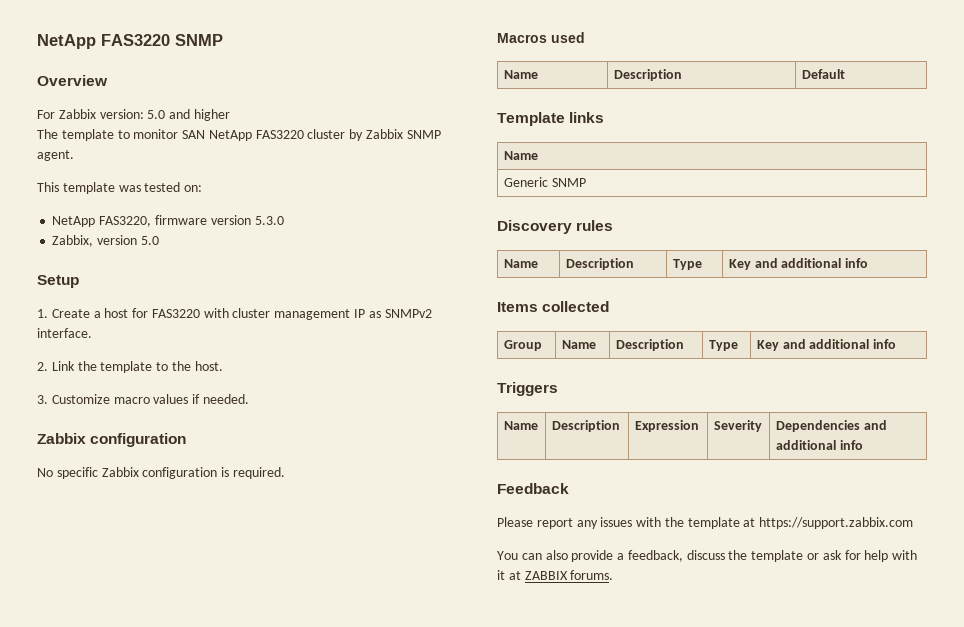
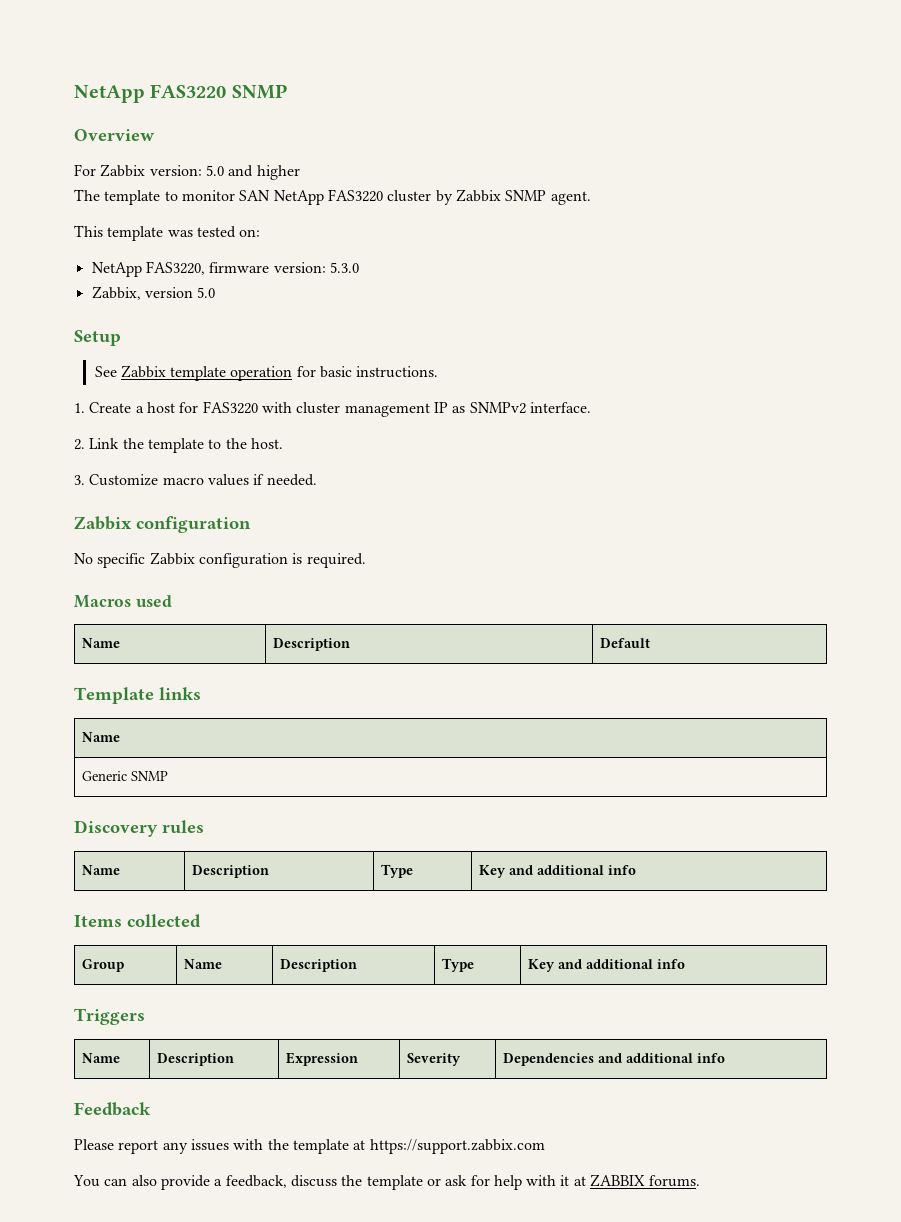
- NetApp FAS3220, firmware version 5.3.0
+ NetApp FAS3220, firmware version: 5.3.0
+ See Zabbix template operation for basic instructions.

